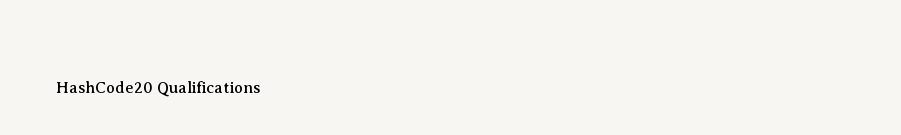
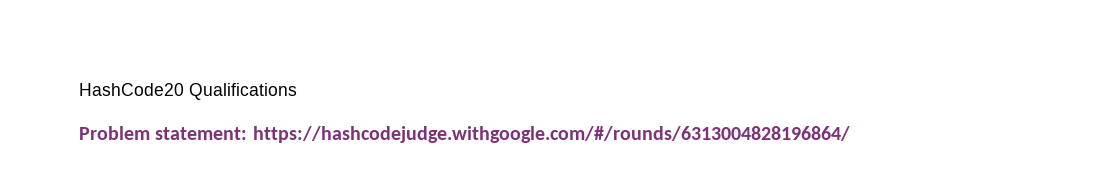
+ Problem statement: https://hashcodejudge.withgoogle.com/#/rounds/6313004828196864/

